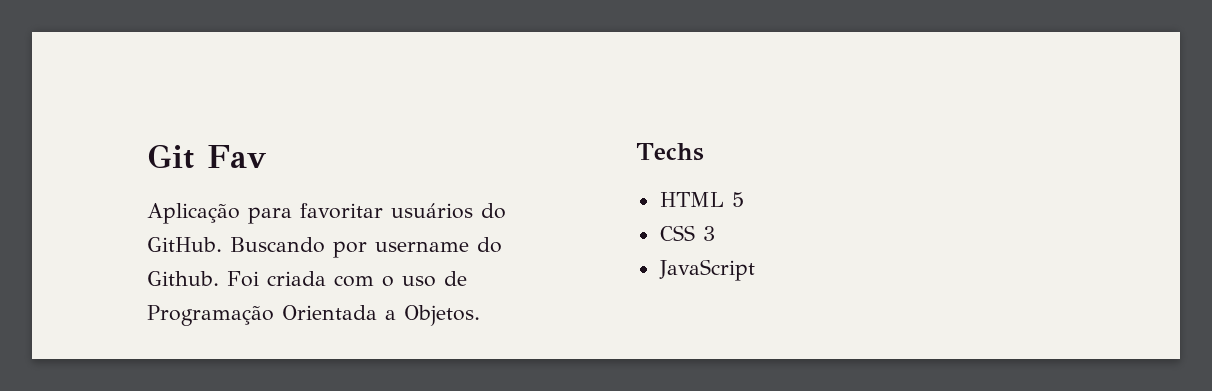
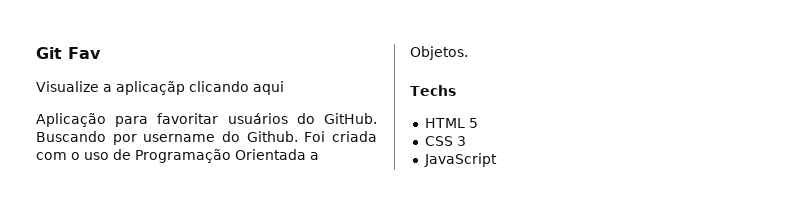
+ Visualize a aplicaçãp clicando aqui

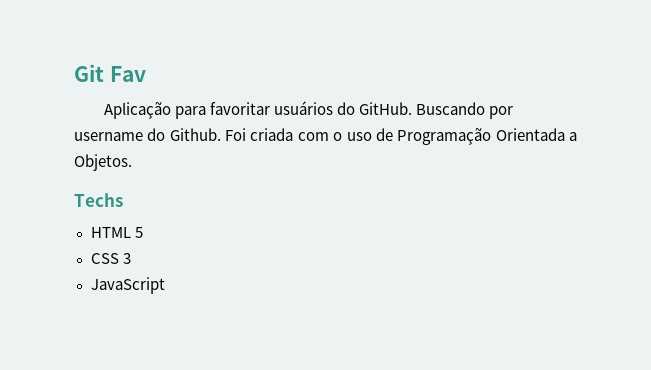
- Visualize a aplicaçãp clicando aqui

